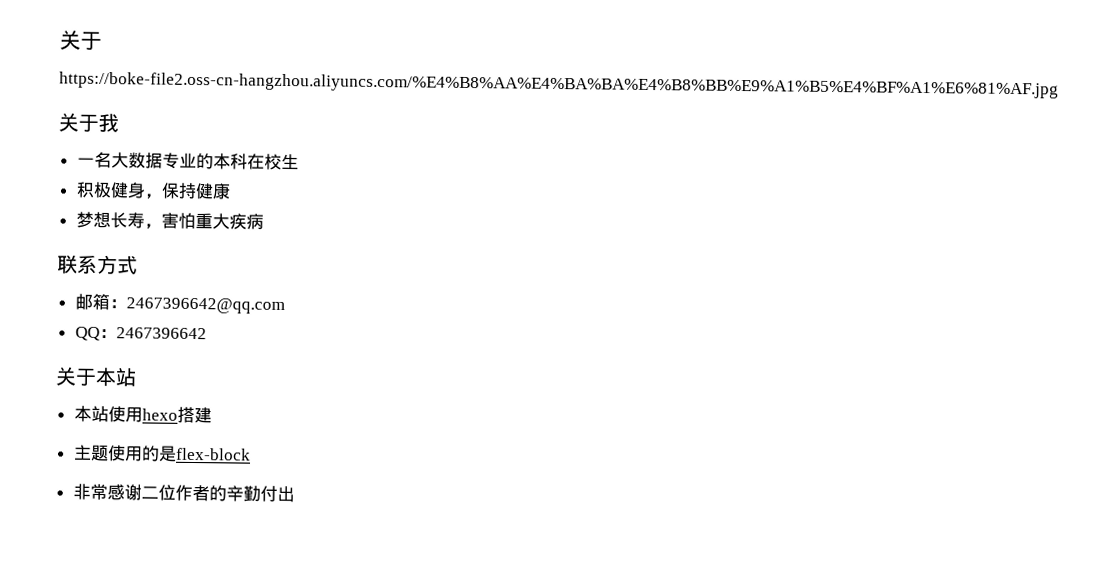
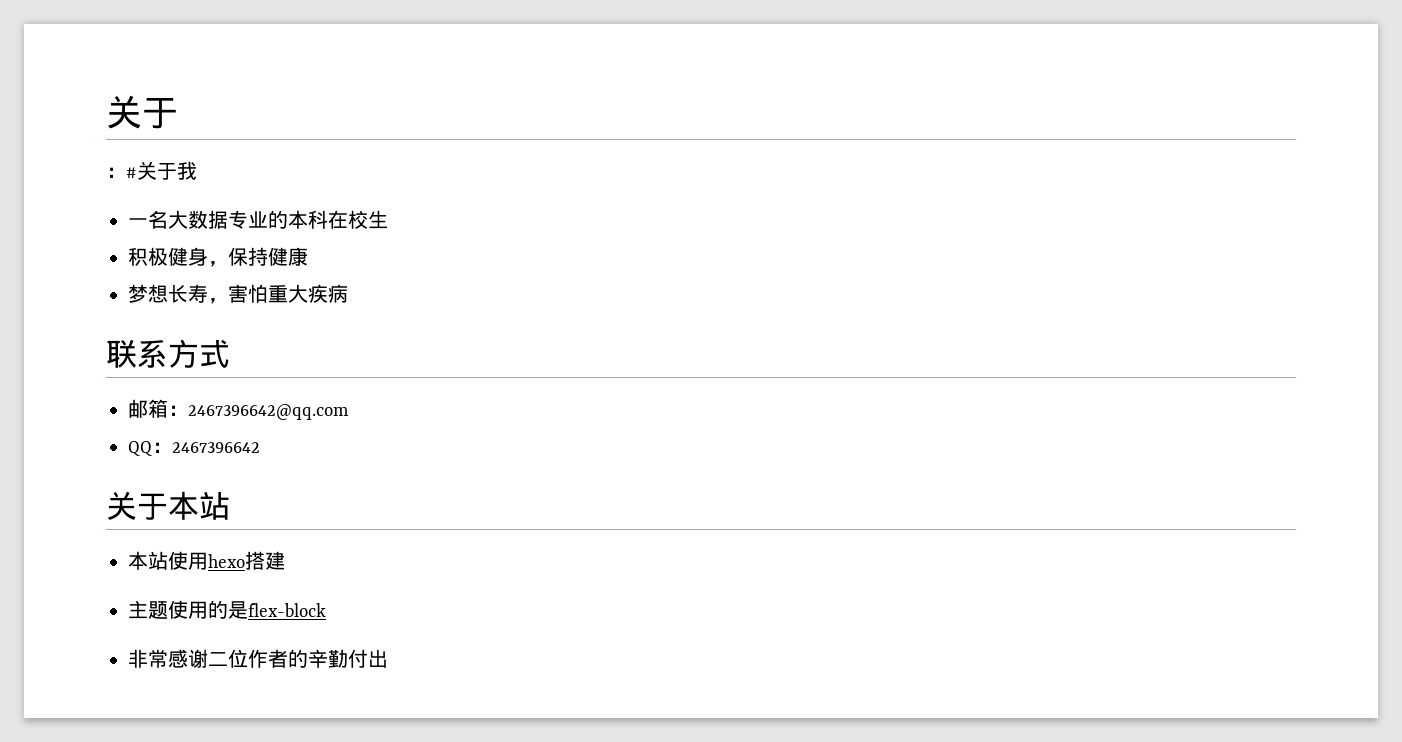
- https://boke-file2.oss-cn-hangzhou.aliyuncs.com/%E4%B8%AA%E4%BA%BA%E4%B8%BB%E9%A1%B5%E4%BF%A1%E6%81%AF.jpg
- 关于我
+ ：#关于我

